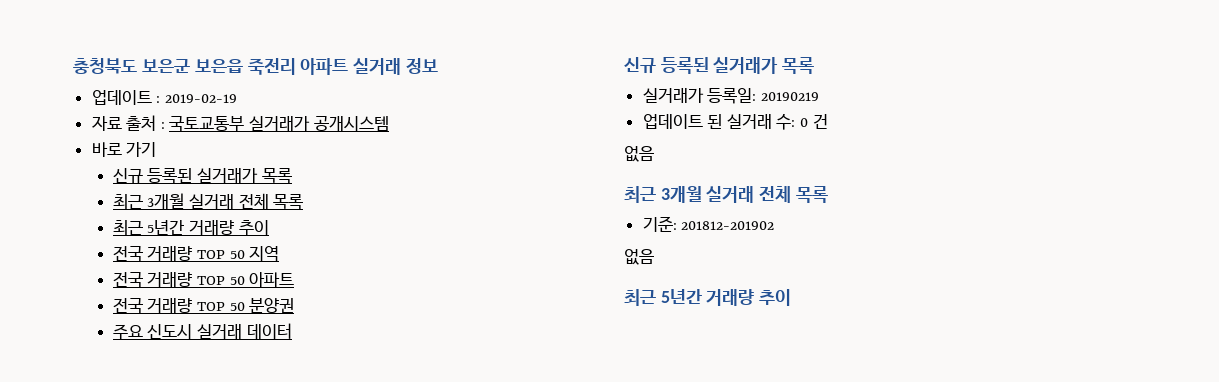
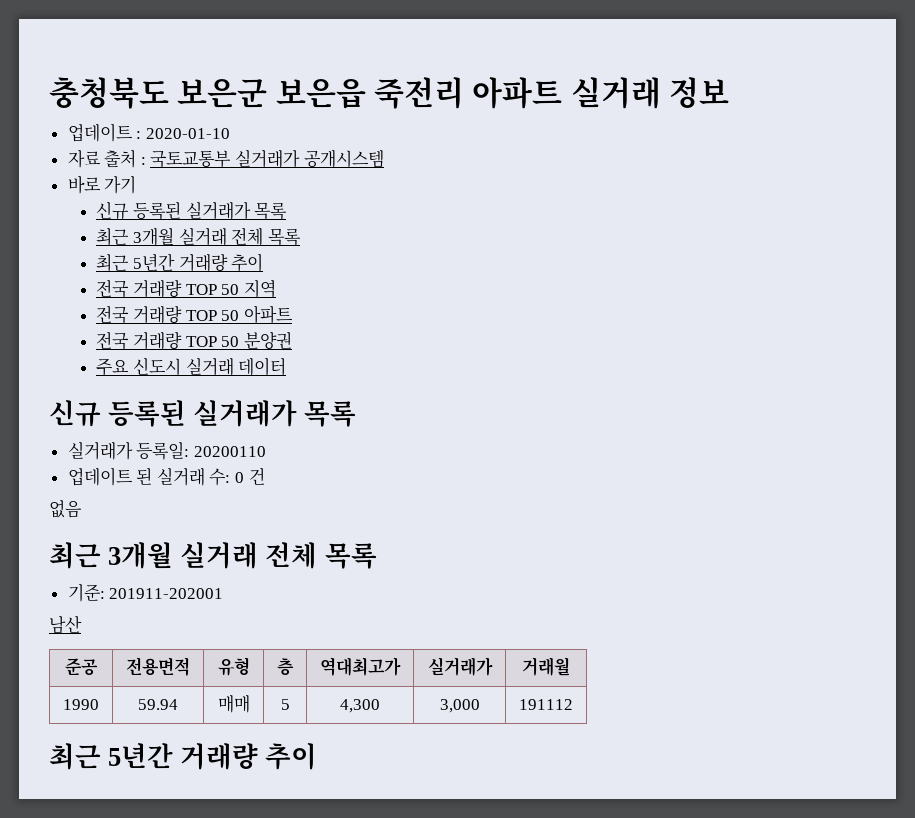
- 업데이트 : 2019-02-19
+ 업데이트 : 2020-01-10
- 실거래가 등록일: 20190219
+ 실거래가 등록일: 20200110
- 기준: 201812-201902
- 없음
+ 기준: 201911-202001
+ 남산
+ 준공 | 전용면적 | 유형 | 층 | 역대최고가 | 실거래가 | 거래월
+ 1990 | 59.94 | 매매 | 5 | 4,300 | 3,000 | 191112

